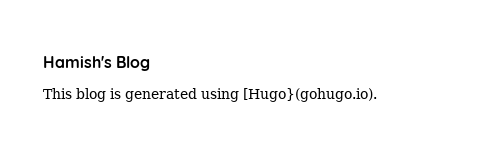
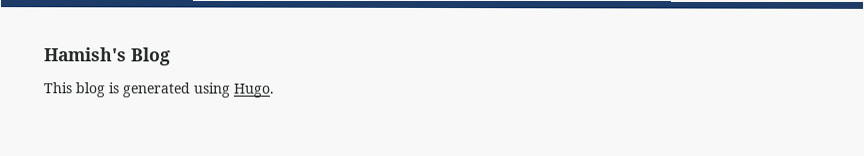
- This blog is generated using [Hugo}(gohugo.io).
+ This blog is generated using Hugo.

